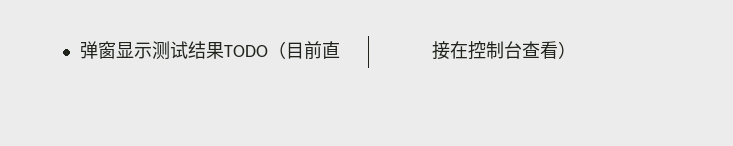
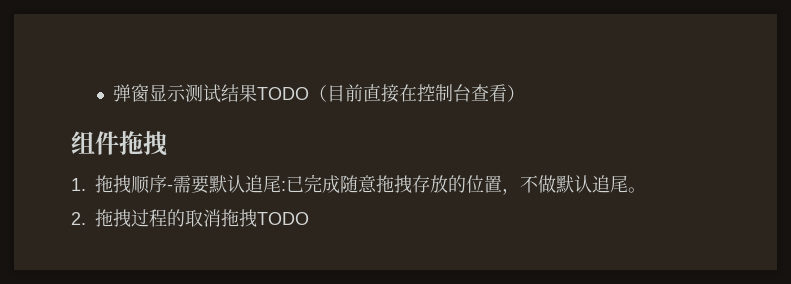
+ 组件拖拽
+ 1.拖拽顺序-需要默认追尾:已完成随意拖拽存放的位置，不做默认追尾。
+ 2.拖拽过程的取消拖拽TODO

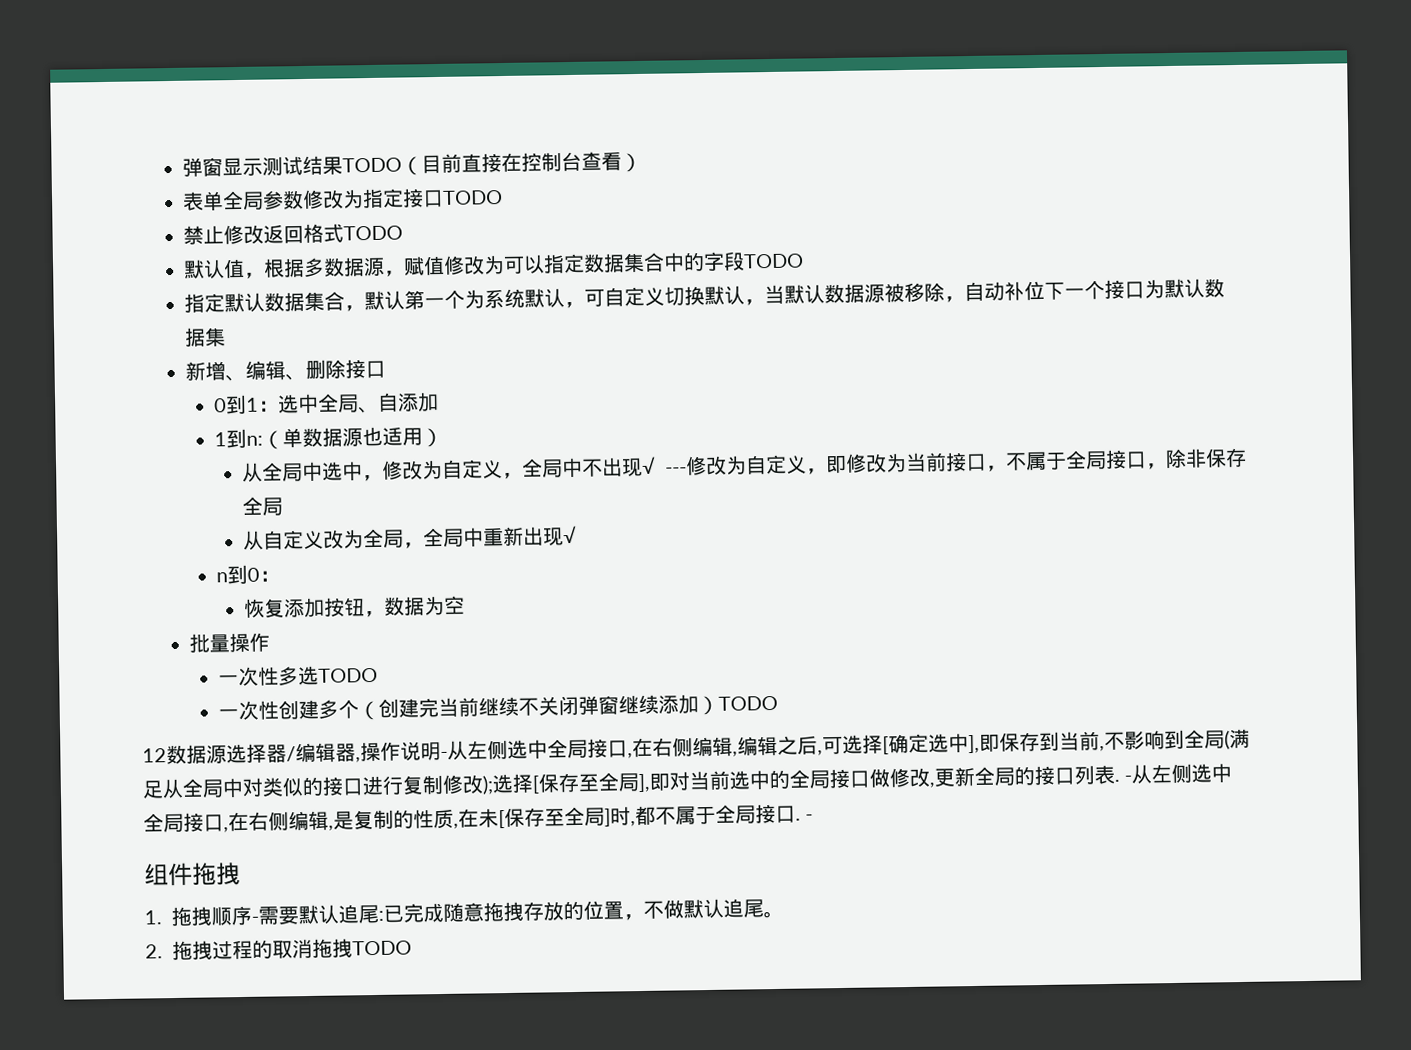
+ 表单全局参数修改为指定接口TODO
+ 禁止修改返回格式TODO
+ 默认值，根据多数据源，赋值修改为可以指定数据集合中的字段TODO
+ 指定默认数据集合，默认第一个为系统默认，可自定义切换默认，当默认数据源被移除，自动补位下一个接口为默认数据集
+ 新增、编辑、删除接口
+ 0到1：选中全局、自添加
+ 1到n:（单数据源也适用）
+ 从全局中选中，修改为自定义，全局中不出现√ ---修改为自定义，即修改为当前接口，不属于全局接口，除非保存全局
+ 从自定义改为全局，全局中重新出现√
+ n到0：
+ 恢复添加按钮，数据为空
+ 批量操作
+ 一次性多选TODO
+ 一次性创建多个（创建完当前继续不关闭弹窗继续添加）TODO
+ 12数据源选择器/编辑器,操作说明-从左侧选中全局接口,在右侧编辑,编辑之后,可选择[确定选中],即保存到当前,不影响到全局(满足从全局中对类似的接口进行复制修改);选择[保存至全局],即对当前选中的全局接口做修改,更新全局的接口列表. -从左侧选中全局接口,在右侧编辑,是复制的性质,在未[保存至全局]时,都不属于全局接口. -

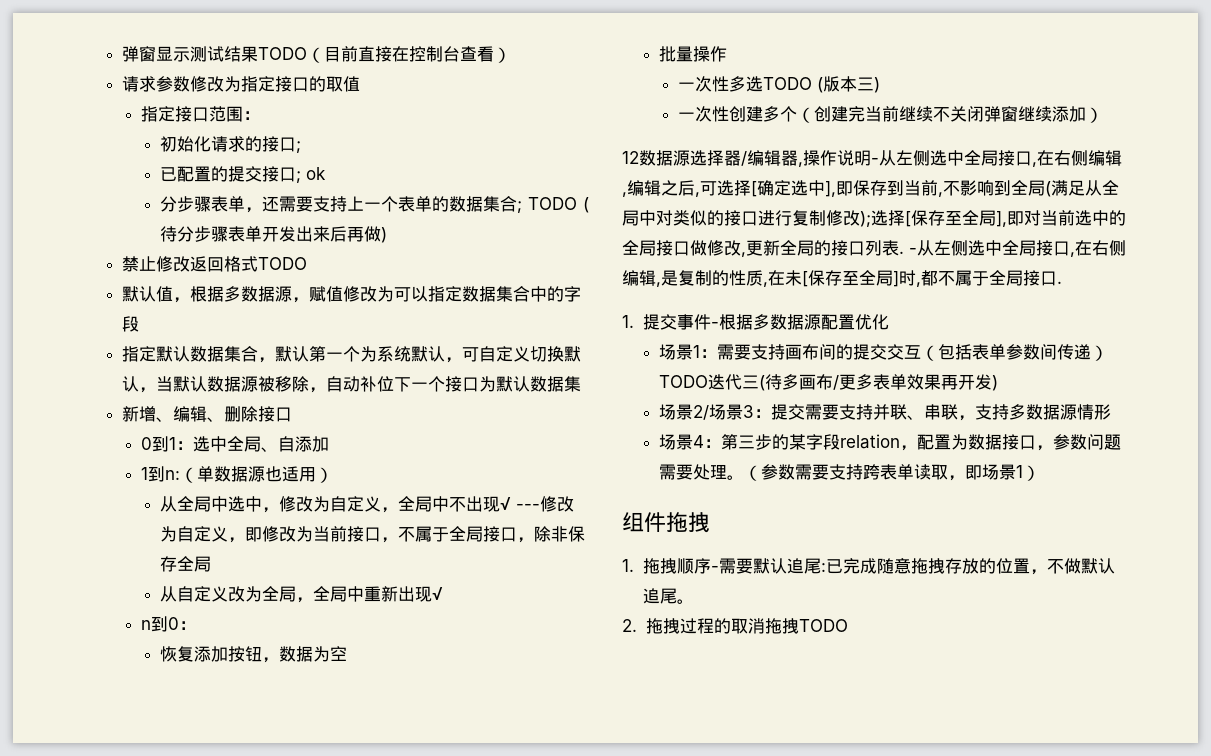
- 表单全局参数修改为指定接口TODO
+ 请求参数修改为指定接口的取值
+ 指定接口范围：
+ 初始化请求的接口;
+ 已配置的提交接口; ok
+ 分步骤表单，还需要支持上一个表单的数据集合; TODO (待分步骤表单开发出来后再做)
- 默认值，根据多数据源，赋值修改为可以指定数据集合中的字段TODO
+ 默认值，根据多数据源，赋值修改为可以指定数据集合中的字段
- 一次性多选TODO
+ 一次性多选TODO (版本三)
- 一次性创建多个（创建完当前继续不关闭弹窗继续添加）TODO
+ 一次性创建多个（创建完当前继续不关闭弹窗继续添加）
- -从左侧选中全局接口,在右侧编辑,是复制的性质,在未[保存至全局]时,都不属于全局接口. -
+ -从左侧选中全局接口,在右侧编辑,是复制的性质,在未[保存至全局]时,都不属于全局接口.
+ 1.提交事件-根据多数据源配置优化
+ 场景1：需要支持画布间的提交交互（包括表单参数间传递）TODO迭代三(待多画布/更多表单效果再开发)
+ 场景2/场景3：提交需要支持并联、串联，支持多数据源情形
+ 场景4：第三步的某字段relation，配置为数据接口，参数问题需要处理。（参数需要支持跨表单读取，即场景1）

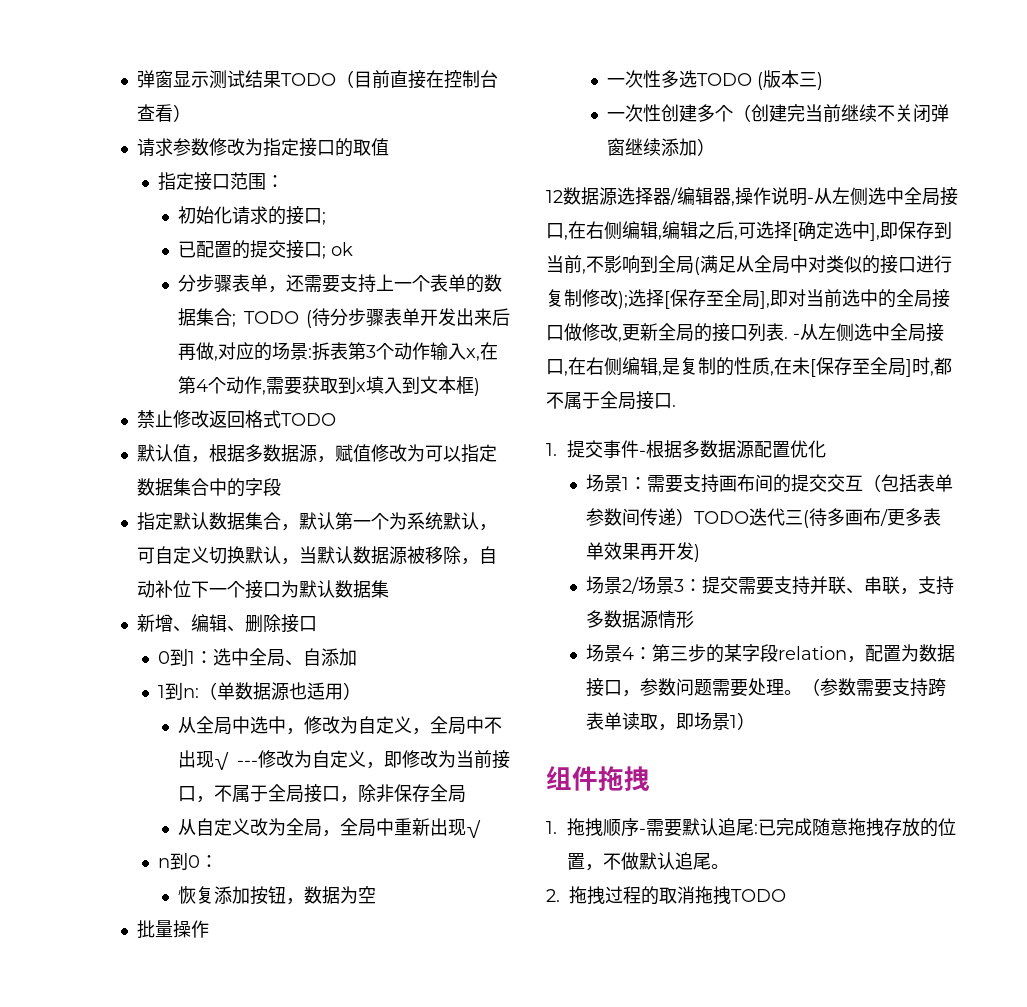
- 分步骤表单，还需要支持上一个表单的数据集合; TODO (待分步骤表单开发出来后再做)
+ 分步骤表单，还需要支持上一个表单的数据集合; TODO (待分步骤表单开发出来后再做,对应的场景:拆表第3个动作输入x,在第4个动作,需要获取到x填入到文本框)

